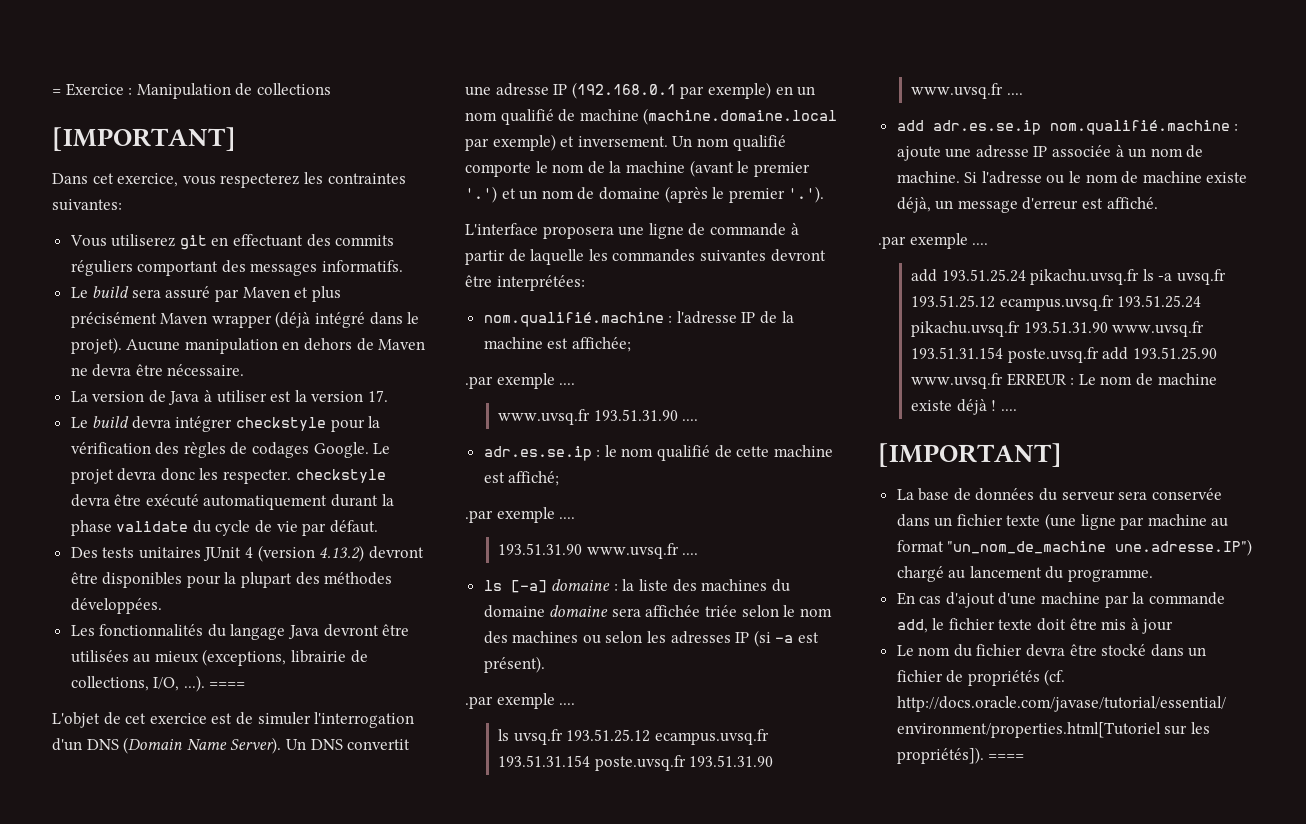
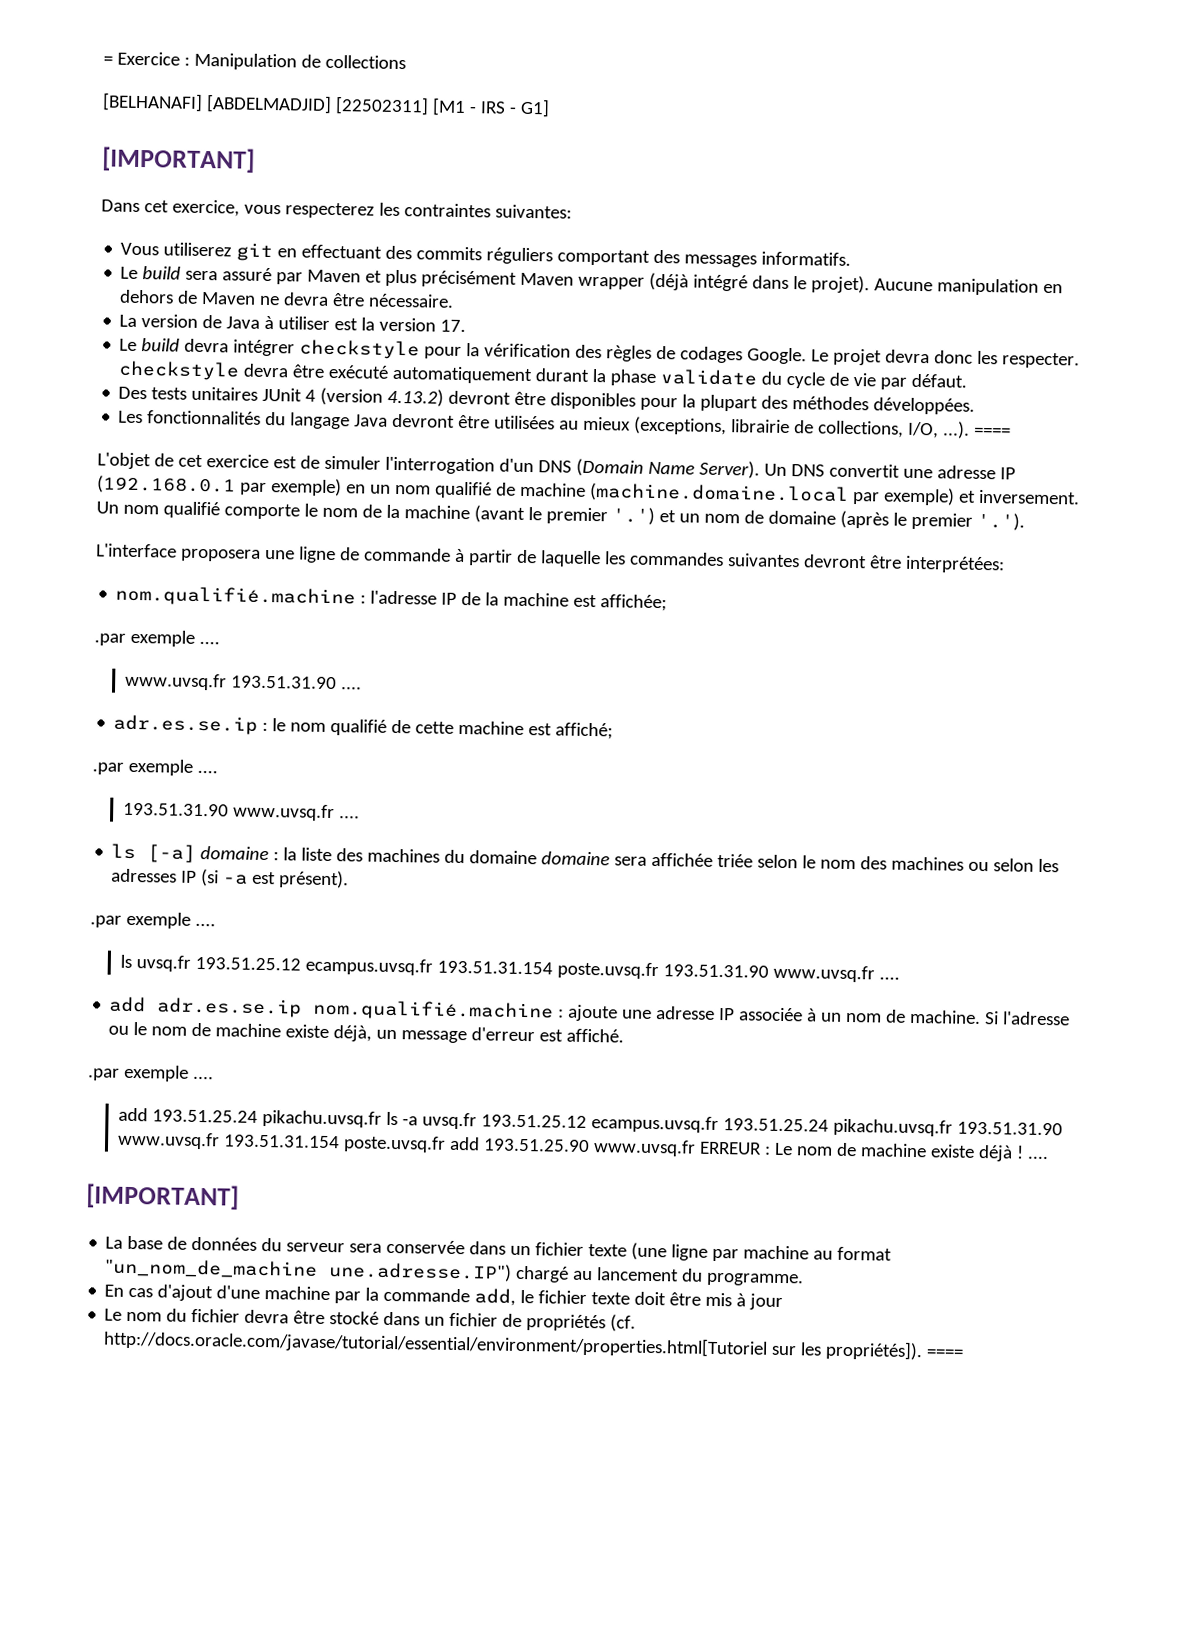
+ [BELHANAFI] [ABDELMADJID] [22502311] [M1 - IRS - G1]

